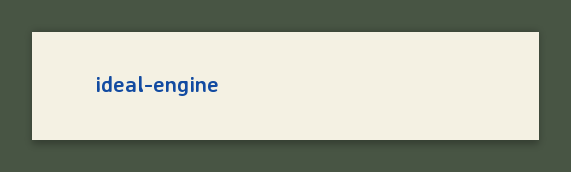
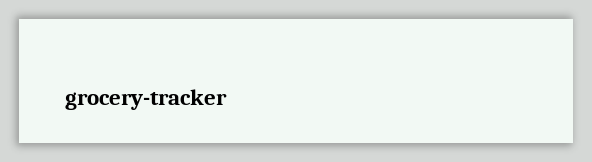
- ideal-engine
+ grocery-tracker

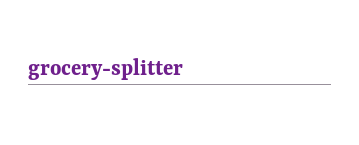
- grocery-tracker
+ grocery-splitter

